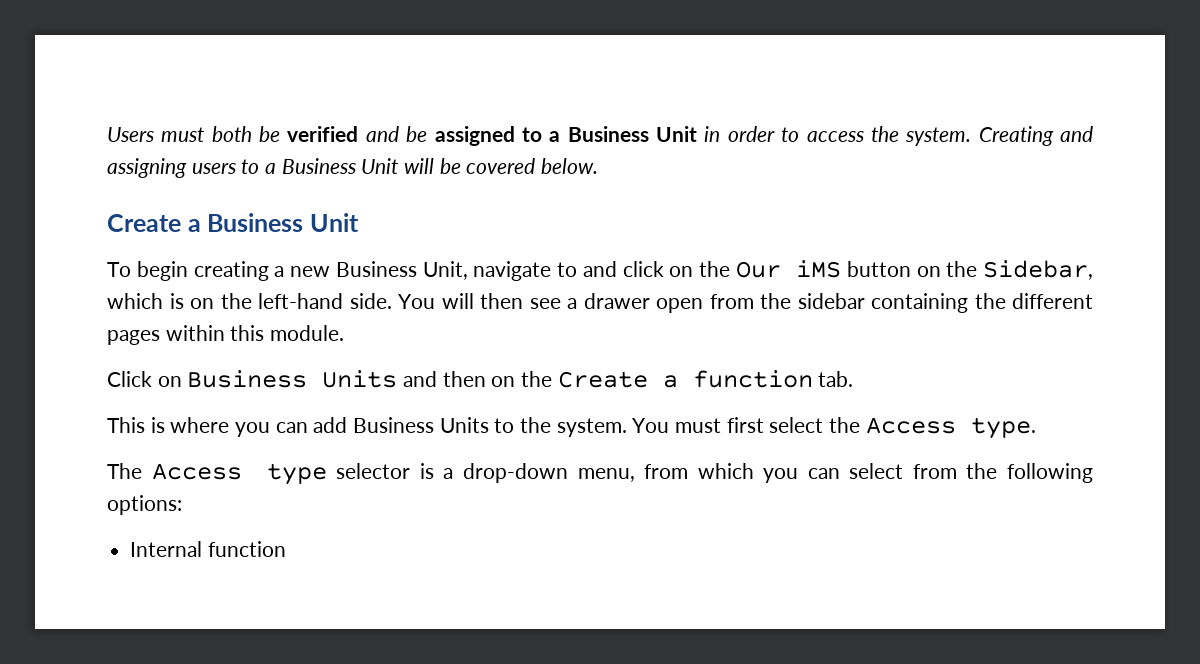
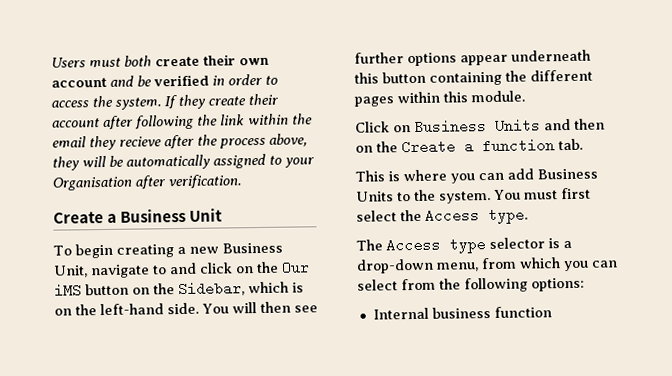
- Users must both be verified and be assigned to a Business Unit in order to access the system.
+ Users must both create their own account and be verified in order to access the system.
- Creating and assigning users to a Business Unit will be covered below.
+ If they create their account after following the link within the email they recieve after the process above, they will be automatically assigned to your Organisation after verification.
- You will then see a drawer open from the sidebar containing the different pages within this module.
+ You will then see further options appear underneath this button containing the different pages within this module.
- Internal function
+ Internal business function

